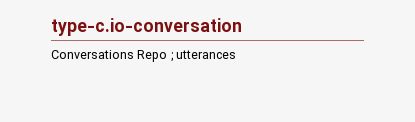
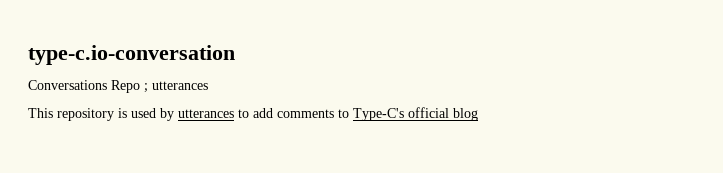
+ This repository is used by utterances to add comments to Type-C's official blog

